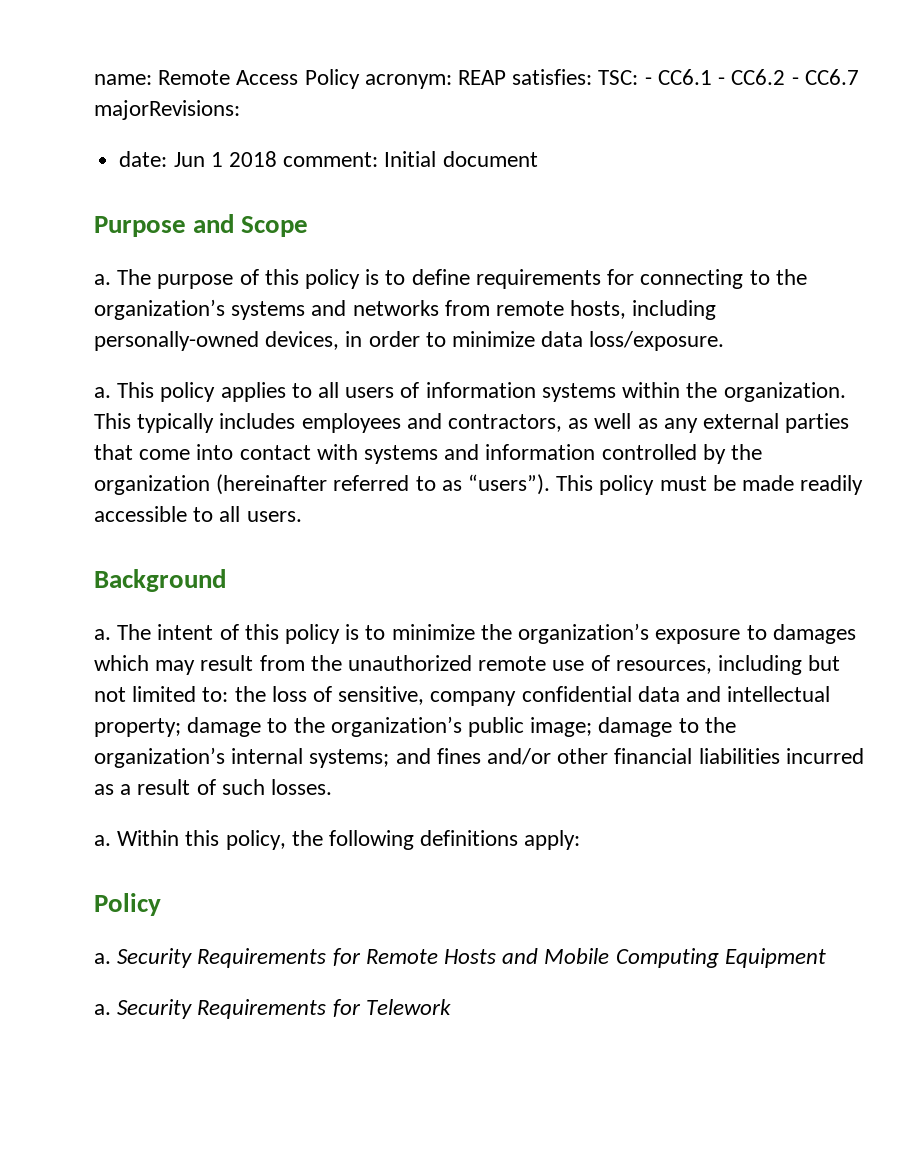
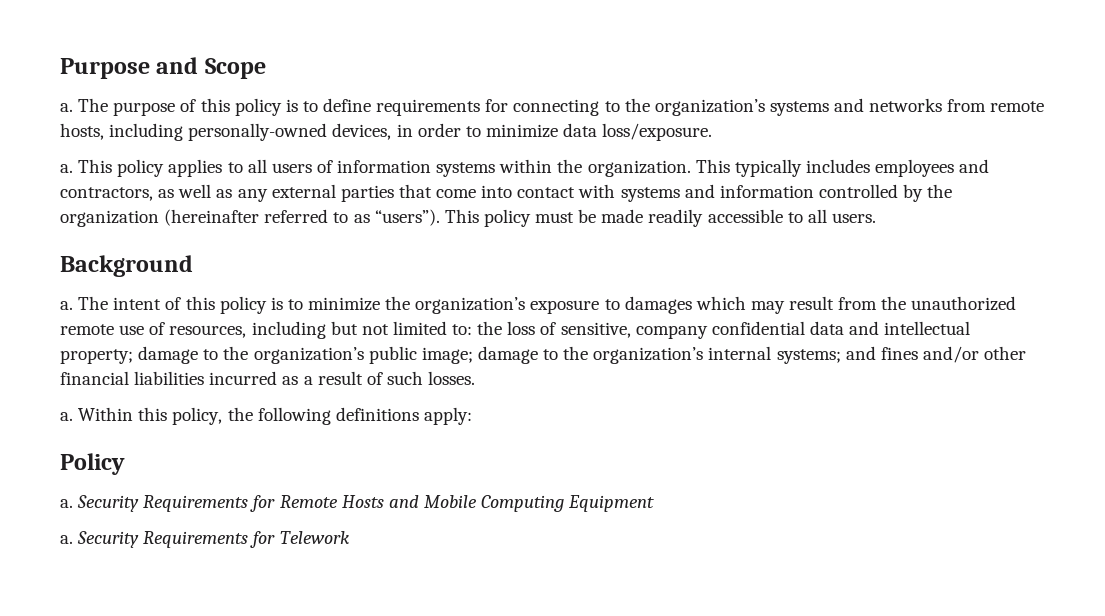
- name: Remote Access Policy acronym: REAP satisfies: TSC: - CC6.1 - CC6.2 - CC6.7 majorRevisions:
- date: Jun 1 2018 comment: Initial document

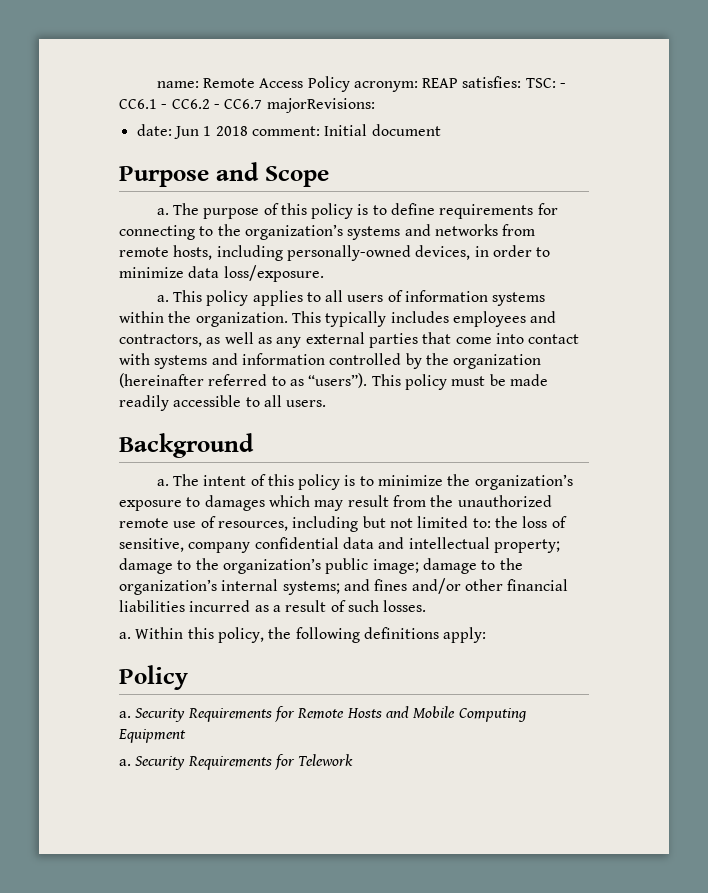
+ name: Remote Access Policy acronym: REAP satisfies: TSC: - CC6.1 - CC6.2 - CC6.7 majorRevisions:
+ date: Jun 1 2018 comment: Initial document

